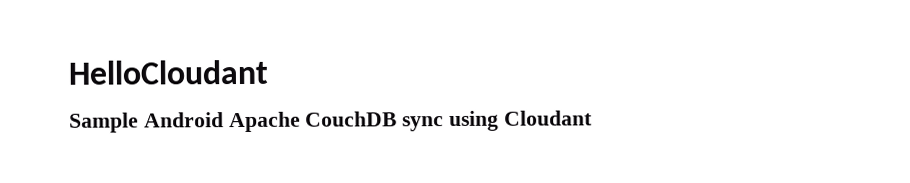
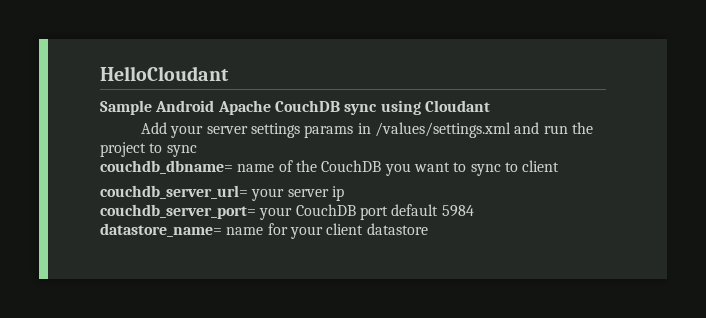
+ Add your server settings params in /values/settings.xml and run the project to sync
+ couchdb_dbname= name of the CouchDB you want to sync to client
+ couchdb_server_url= your server ip
+ couchdb_server_port= your CouchDB port default 5984
+ datastore_name= name for your client datastore

